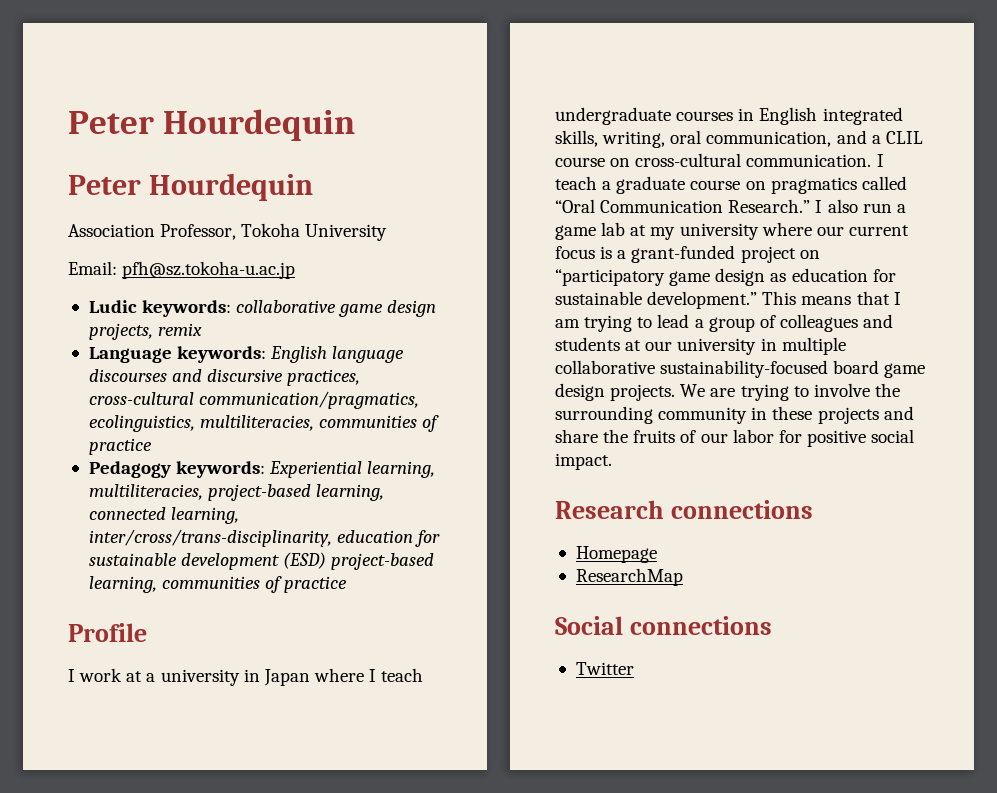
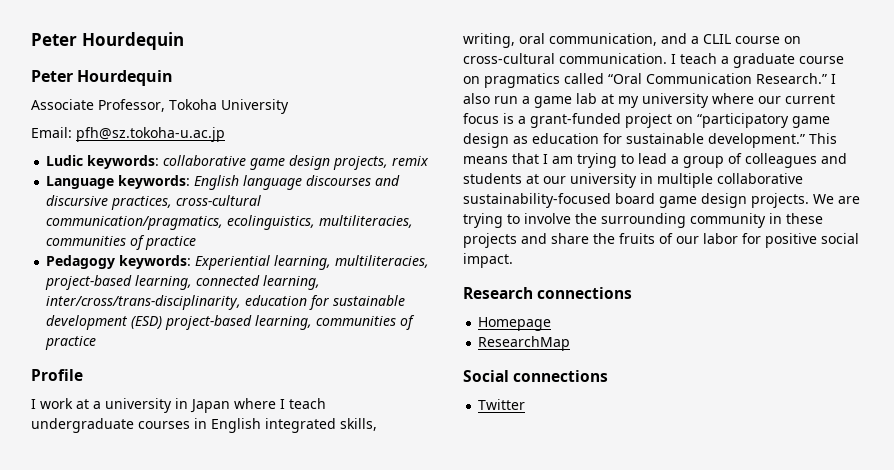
- Association Professor, Tokoha University
+ Associate Professor, Tokoha University

